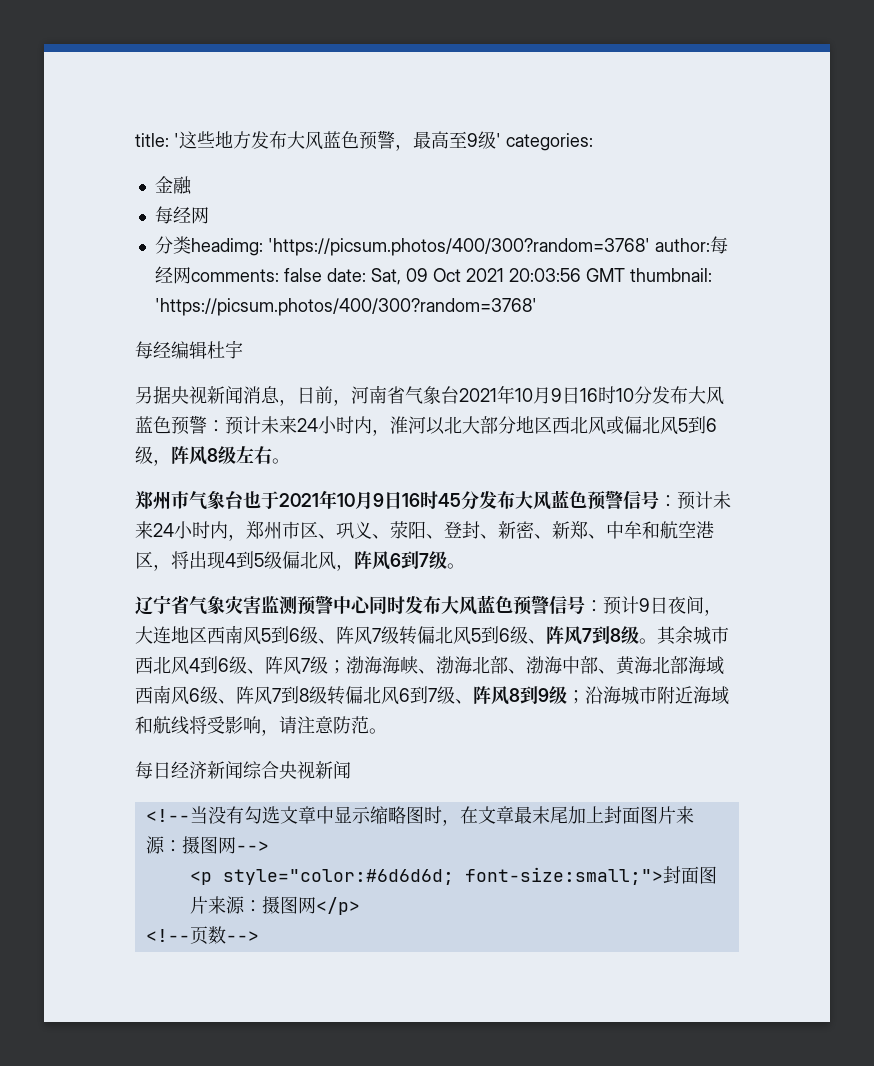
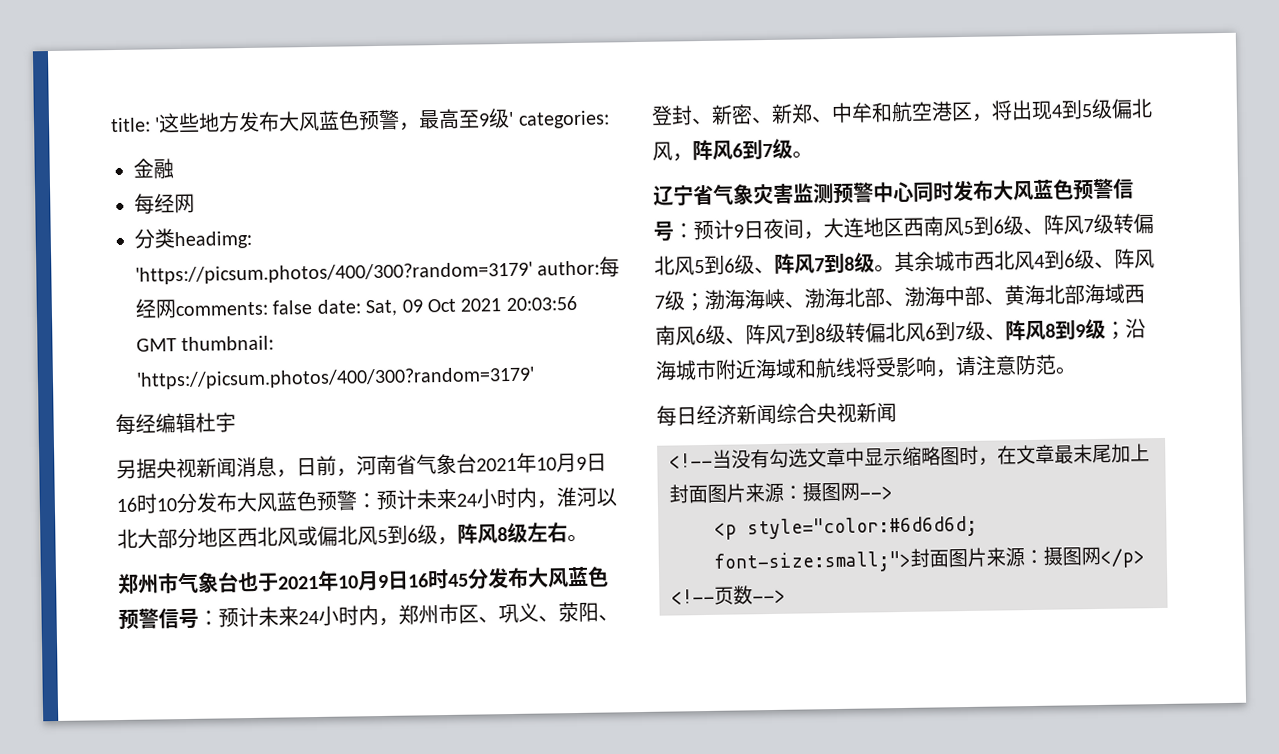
- 分类headimg: 'https://picsum.photos/400/300?random=3768' author:每经网comments: false date: Sat, 09 Oct 2021 20:03:56 GMT thumbnail: 'https://picsum.photos/400/300?random=3768'
+ 分类headimg: 'https://picsum.photos/400/300?random=3179' author:每经网comments: false date: Sat, 09 Oct 2021 20:03:56 GMT thumbnail: 'https://picsum.photos/400/300?random=3179'

